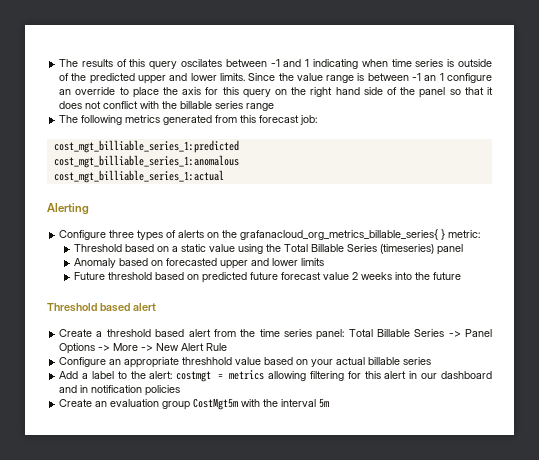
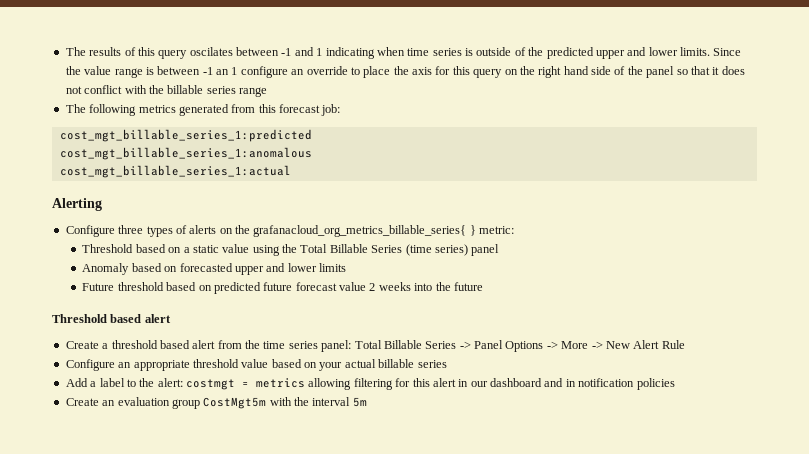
- cost_mgt_billiable_series_1:predicted
- cost_mgt_billiable_series_1:anomalous
- cost_mgt_billiable_series_1:actual
+ cost_mgt_billable_series_1:predicted
+ cost_mgt_billable_series_1:anomalous
+ cost_mgt_billable_series_1:actual
- Threshold based on a static value using the Total Billable Series (timeseries) panel
+ Threshold based on a static value using the Total Billable Series (time series) panel
- Configure an appropriate threshhold value based on your actual billable series
+ Configure an appropriate threshold value based on your actual billable series

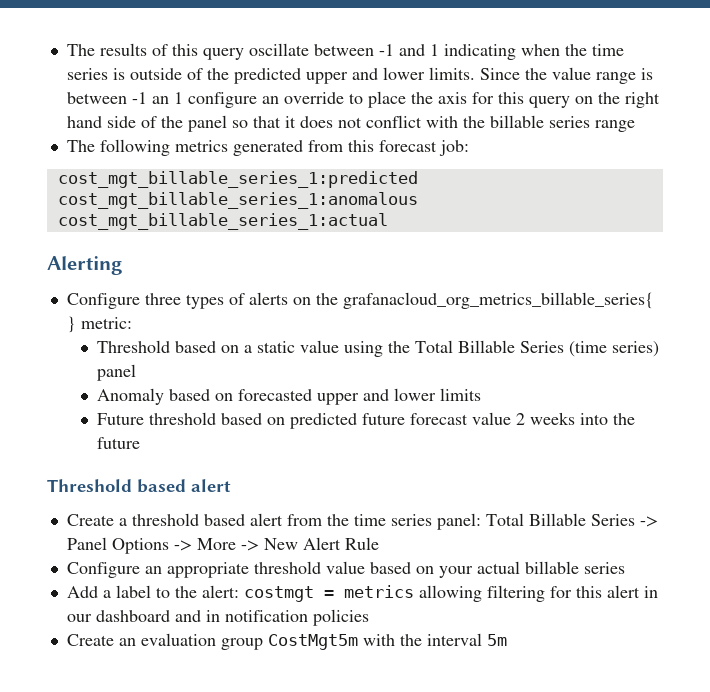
- The results of this query oscilates between -1 and 1 indicating when time series is outside of the predicted upper and lower limits.
+ The results of this query oscillate between -1 and 1 indicating when the time series is outside of the predicted upper and lower limits.

